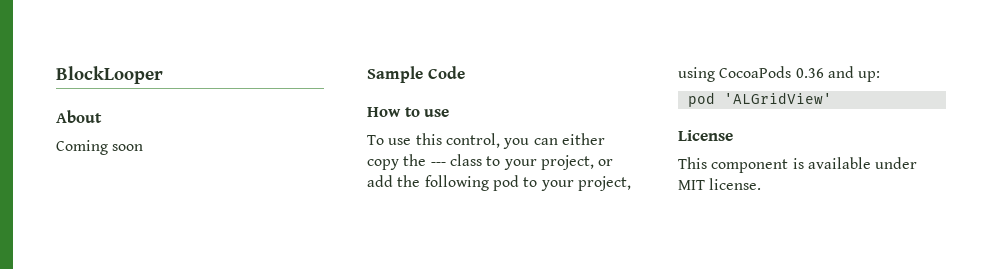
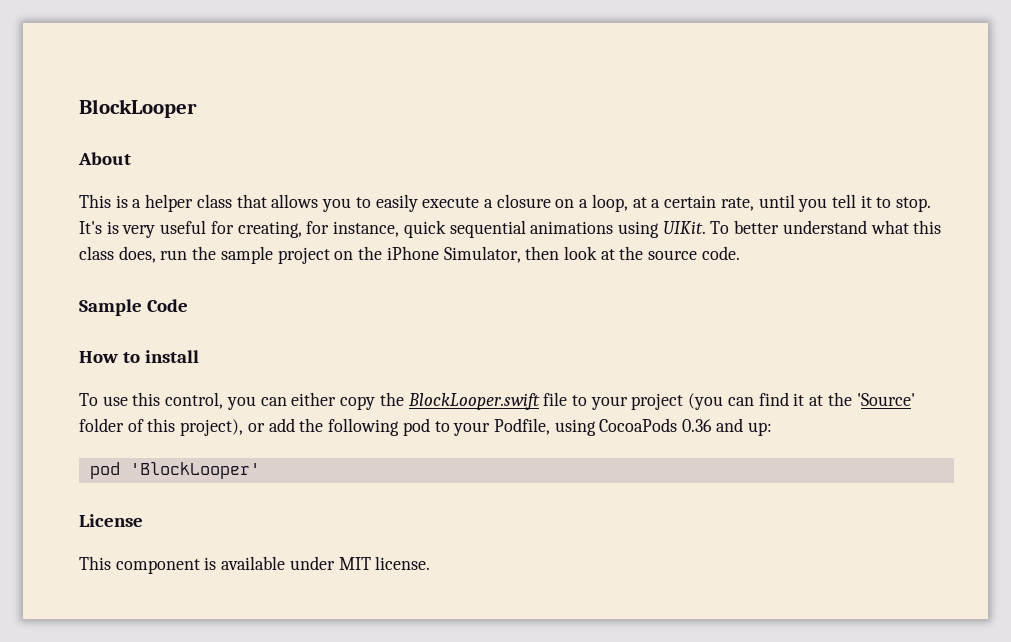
- Coming soon
+ This is a helper class that allows you to easily execute a closure on a loop, at a certain rate, until you tell it to stop. It's is very useful for creating, for instance, quick sequential animations using UIKit. To better understand what this class does, run the sample project on the iPhone Simulator, then look at the source code.
- How to use
+ How to install
- To use this control, you can either copy the --- class to your project, or add the following pod to your project, using CocoaPods 0.36 and up:
+ To use this control, you can either copy the BlockLooper.swift file to your project (you can find it at the 'Source' folder of this project), or add the following pod to your Podfile, using CocoaPods 0.36 and up:
- pod 'ALGridView'
+ pod 'BlockLooper'

